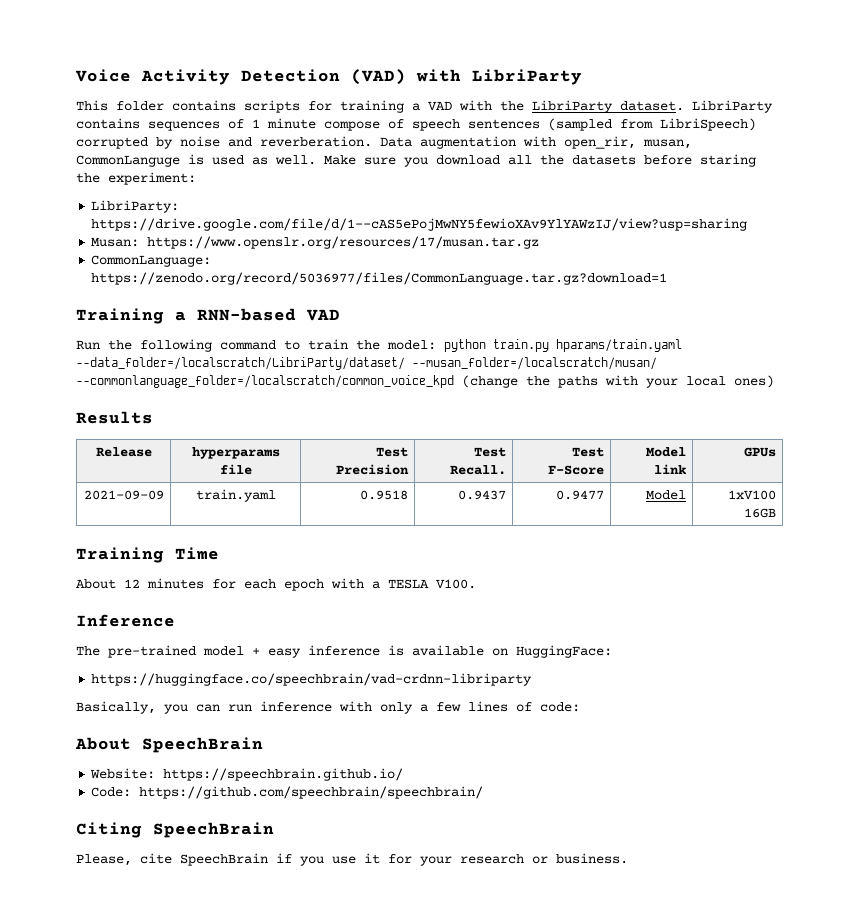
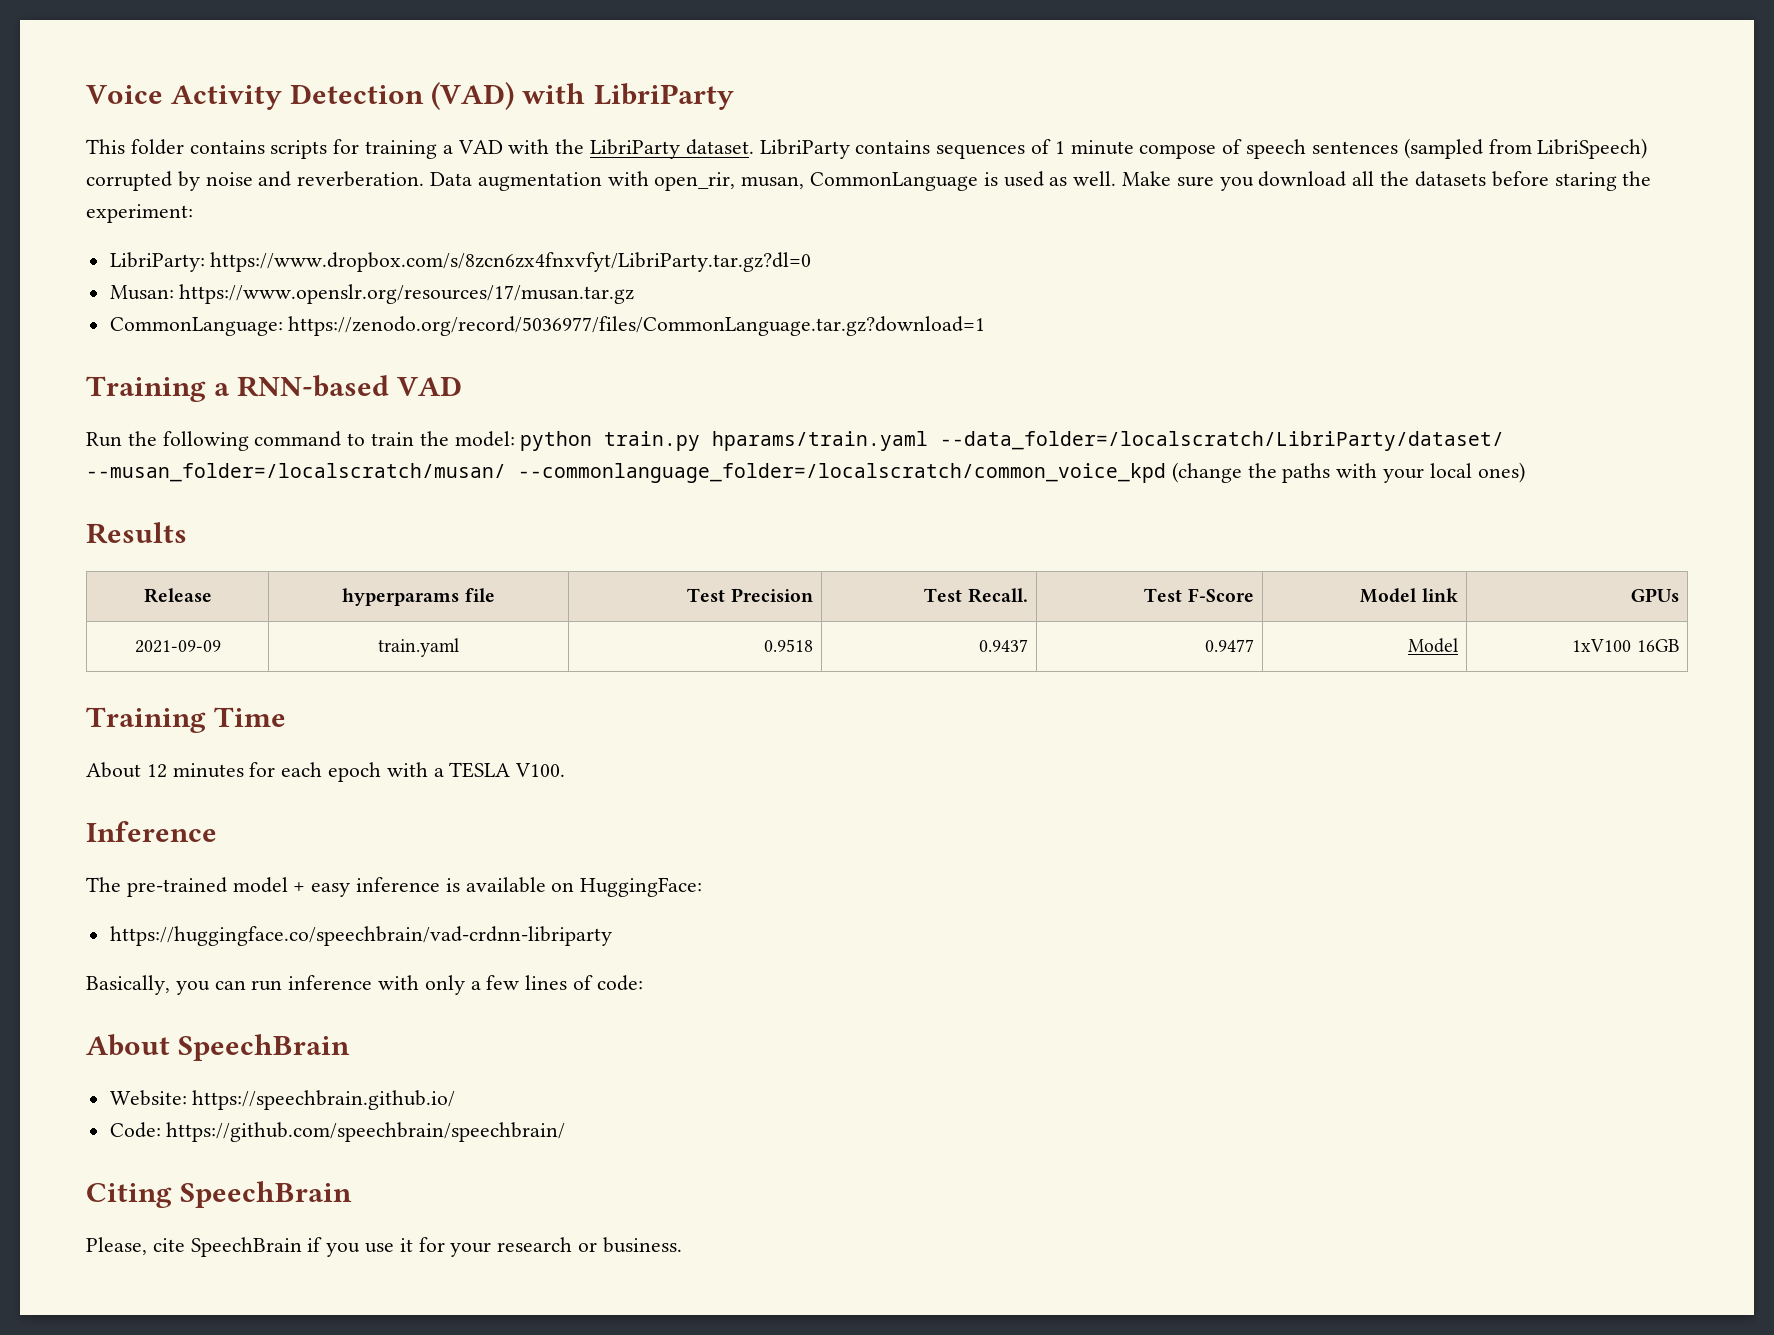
- Data augmentation with open_rir, musan, CommonLanguge is used as well.
+ Data augmentation with open_rir, musan, CommonLanguage is used as well.
- LibriParty: https://drive.google.com/file/d/1--cAS5ePojMwNY5fewioXAv9YlYAWzIJ/view?usp=sharing
+ LibriParty: https://www.dropbox.com/s/8zcn6zx4fnxvfyt/LibriParty.tar.gz?dl=0

